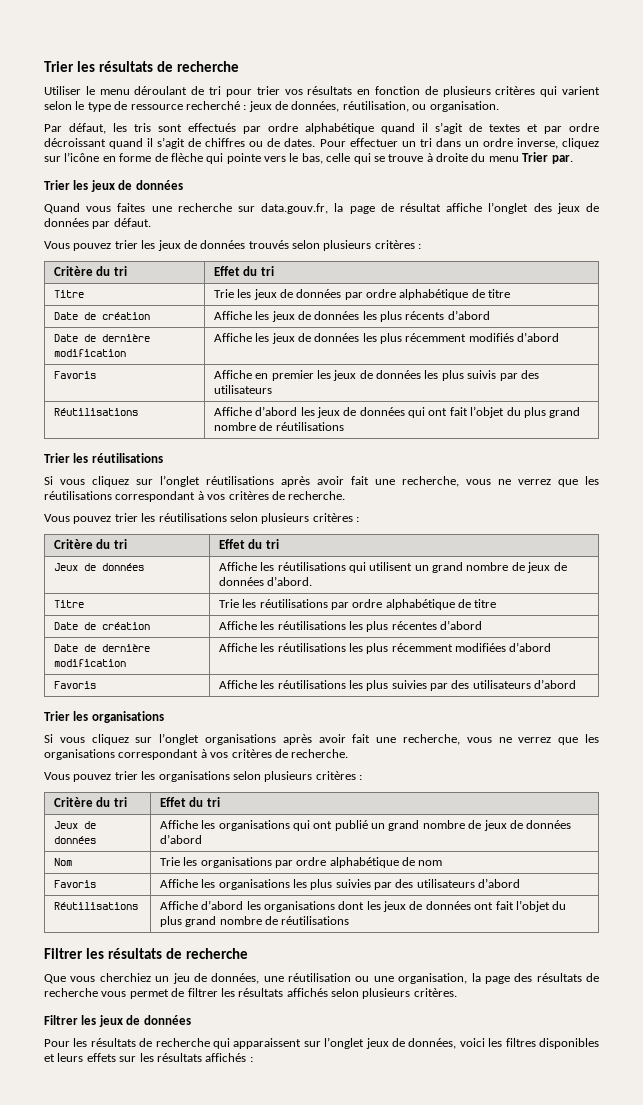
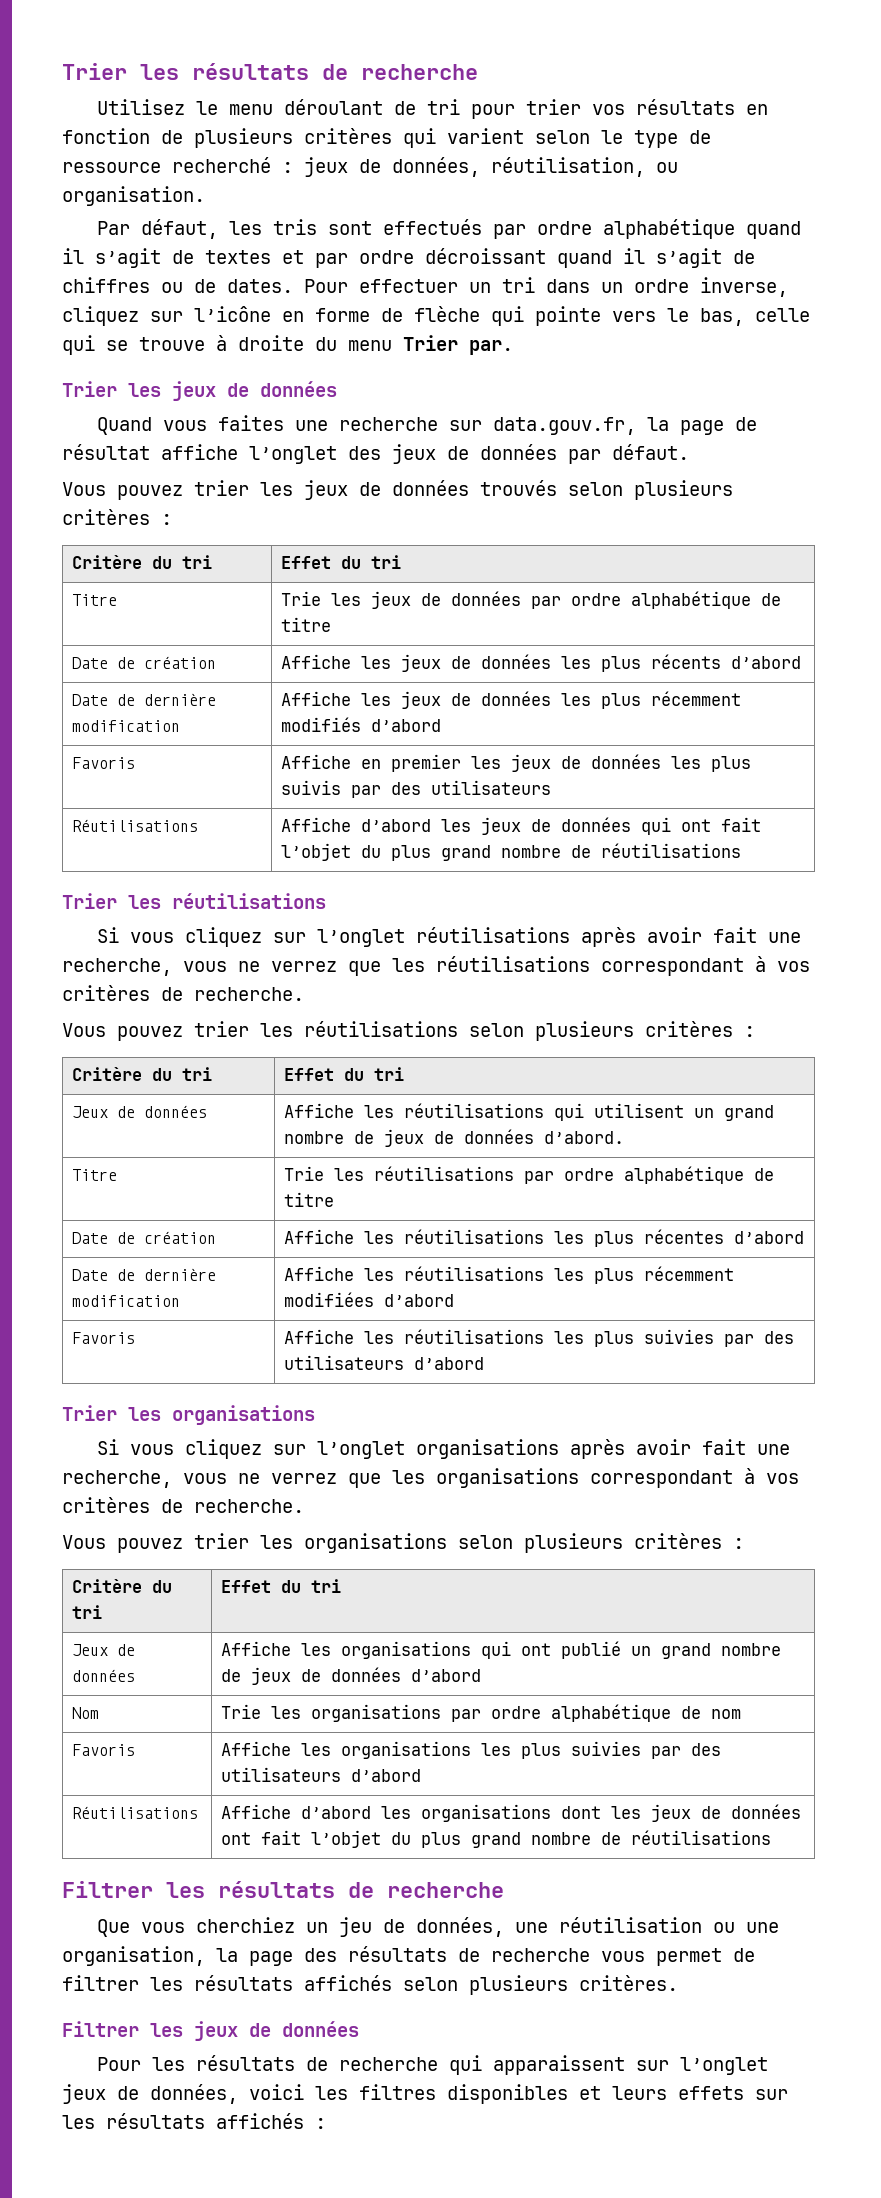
- Utiliser le menu déroulant de tri pour trier vos résultats en fonction de plusieurs critères qui varient selon le type de ressource recherché : jeux de données, réutilisation, ou organisation.
+ Utilisez le menu déroulant de tri pour trier vos résultats en fonction de plusieurs critères qui varient selon le type de ressource recherché : jeux de données, réutilisation, ou organisation.

